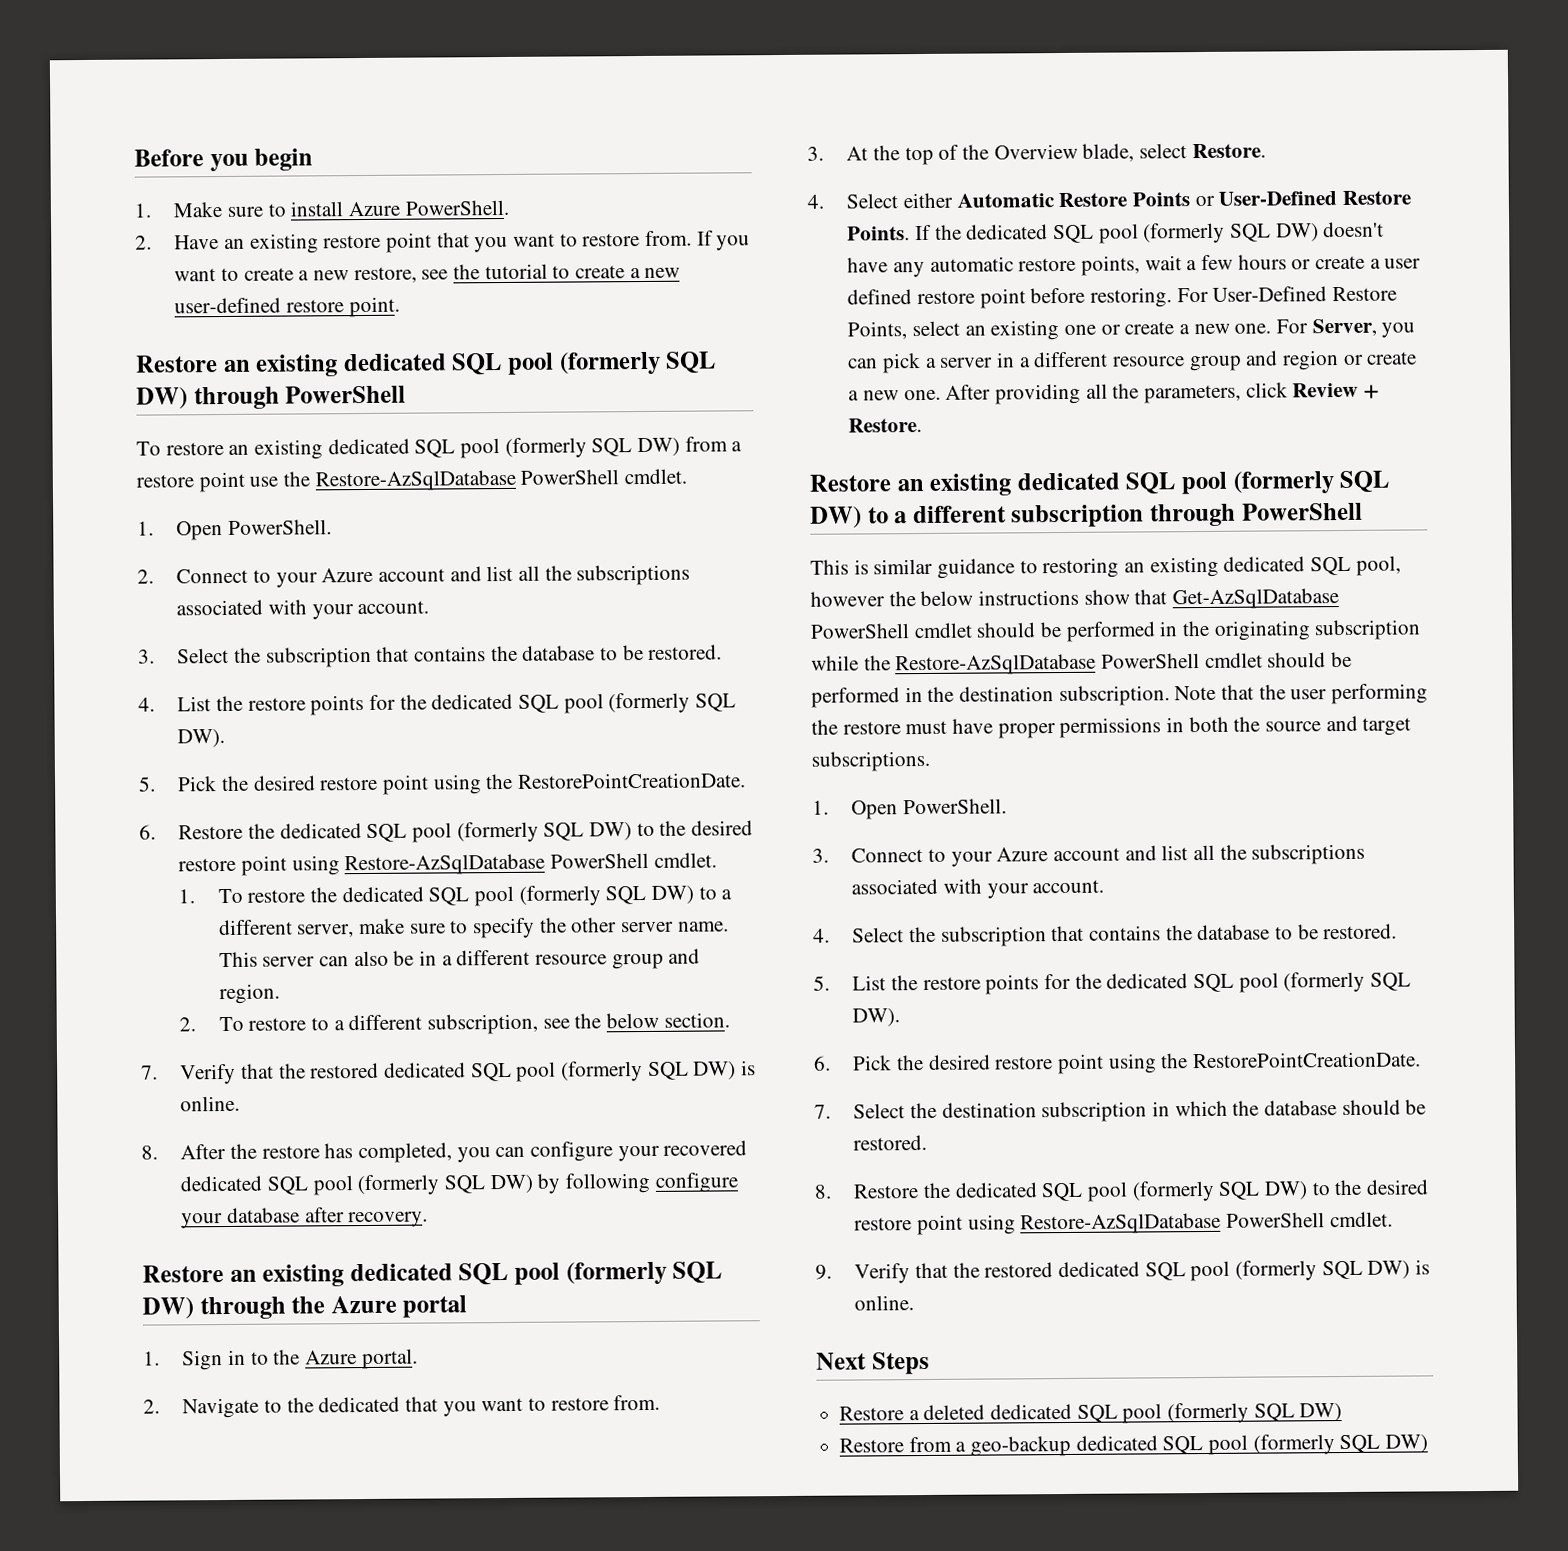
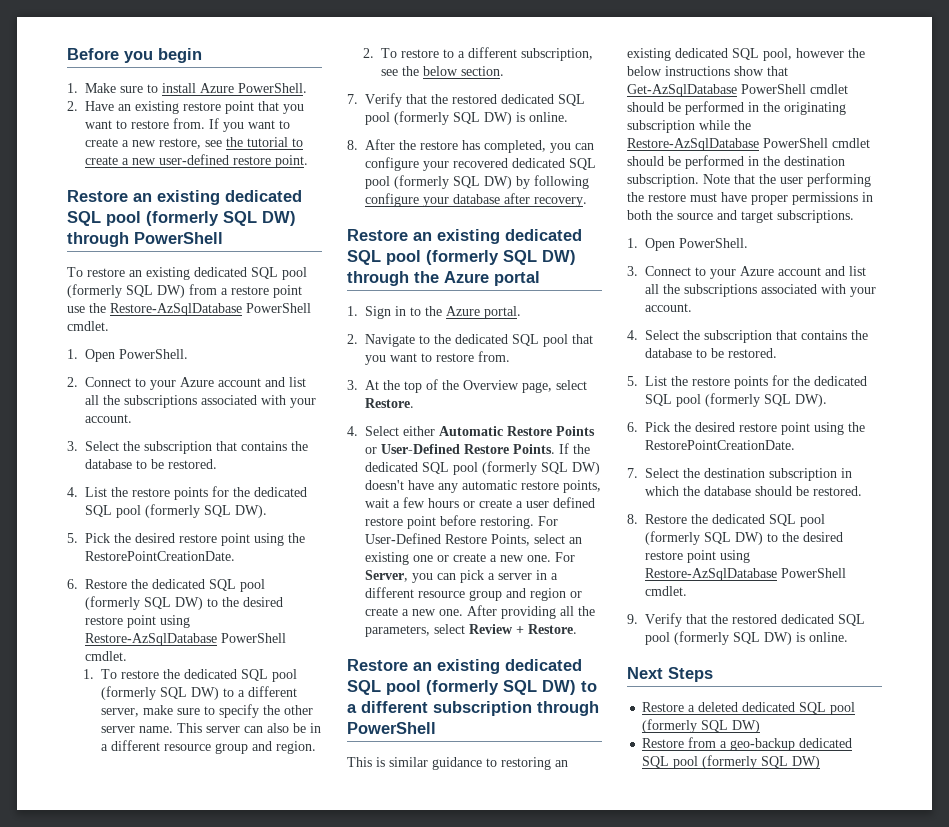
- 2. Navigate to the dedicated that you want to restore from.
+ 2. Navigate to the dedicated SQL pool that you want to restore from.
- 3. At the top of the Overview blade, select Restore.
+ 3. At the top of the Overview page, select Restore.
- After providing all the parameters, click Review + Restore.
+ After providing all the parameters, select Review + Restore.

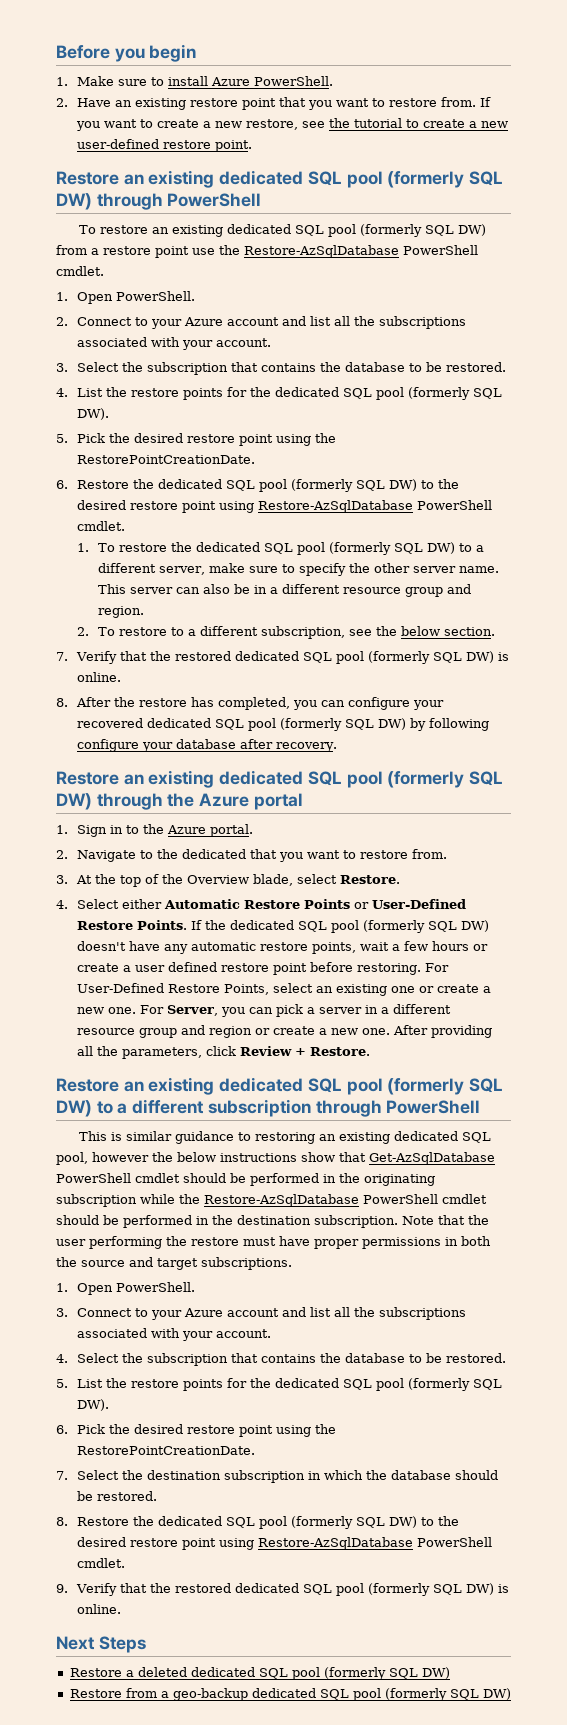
- 2. Navigate to the dedicated SQL pool that you want to restore from.
+ 2. Navigate to the dedicated that you want to restore from.
- 3. At the top of the Overview page, select Restore.
+ 3. At the top of the Overview blade, select Restore.
- After providing all the parameters, select Review + Restore.
+ After providing all the parameters, click Review + Restore.

